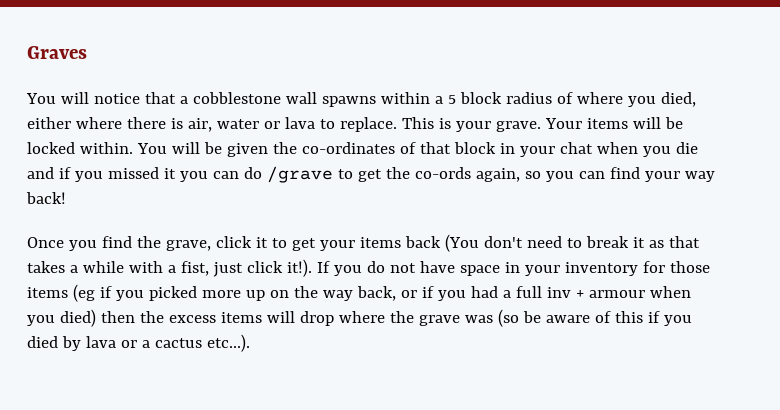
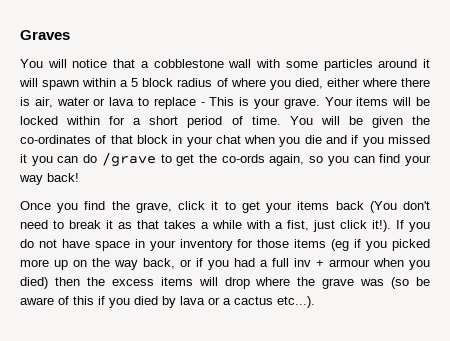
- You will notice that a cobblestone wall spawns within a 5 block radius of where you died, either where there is air, water or lava to replace. This is your grave.
+ You will notice that a cobblestone wall with some particles around it will spawn within a 5 block radius of where you died, either where there is air, water or lava to replace - This is your grave.
- Your items will be locked within.
+ Your items will be locked within for a short period of time.

